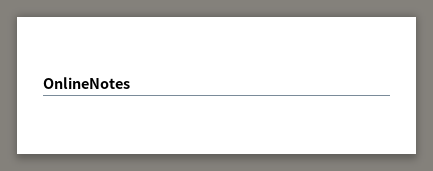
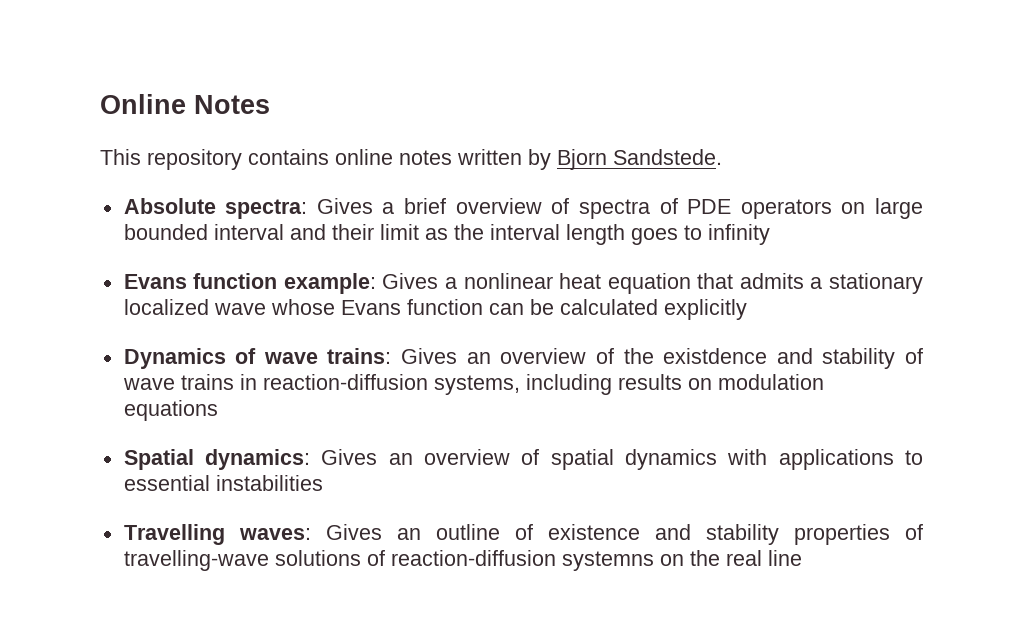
- OnlineNotes
+ Online Notes
+ This repository contains online notes written by Bjorn Sandstede.
+ Absolute spectra: Gives a brief overview of spectra of PDE operators on large bounded interval and their limit as the interval length goes to infinity
+ Evans function example: Gives a nonlinear heat equation that admits a stationary localized wave whose Evans function can be calculated explicitly
+ Dynamics of wave trains: Gives an overview of the existdence and stability of wave trains in reaction-diffusion systems, including results on modulation equations
+ Spatial dynamics: Gives an overview of spatial dynamics with applications to essential instabilities
+ Travelling waves: Gives an outline of existence and stability properties of travelling-wave solutions of reaction-diffusion systemns on the real line

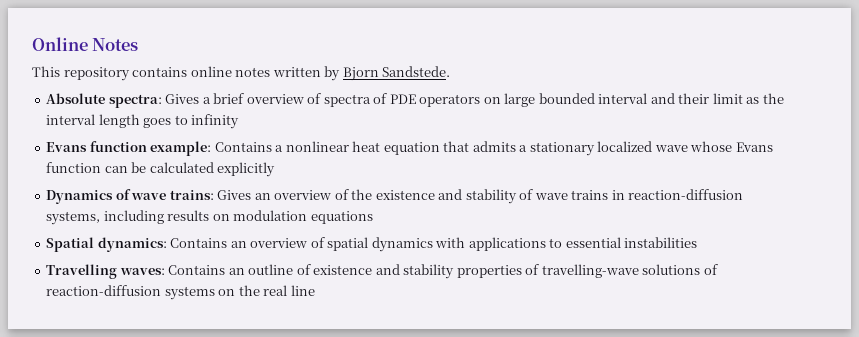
- Evans function example: Gives a nonlinear heat equation that admits a stationary localized wave whose Evans function can be calculated explicitly
+ Evans function example: Contains a nonlinear heat equation that admits a stationary localized wave whose Evans function can be calculated explicitly
- Dynamics of wave trains: Gives an overview of the existdence and stability of wave trains in reaction-diffusion systems, including results on modulation equations
+ Dynamics of wave trains: Gives an overview of the existence and stability of wave trains in reaction-diffusion systems, including results on modulation equations
- Spatial dynamics: Gives an overview of spatial dynamics with applications to essential instabilities
+ Spatial dynamics: Contains an overview of spatial dynamics with applications to essential instabilities
- Travelling waves: Gives an outline of existence and stability properties of travelling-wave solutions of reaction-diffusion systemns on the real line
+ Travelling waves: Contains an outline of existence and stability properties of travelling-wave solutions of reaction-diffusion systems on the real line

